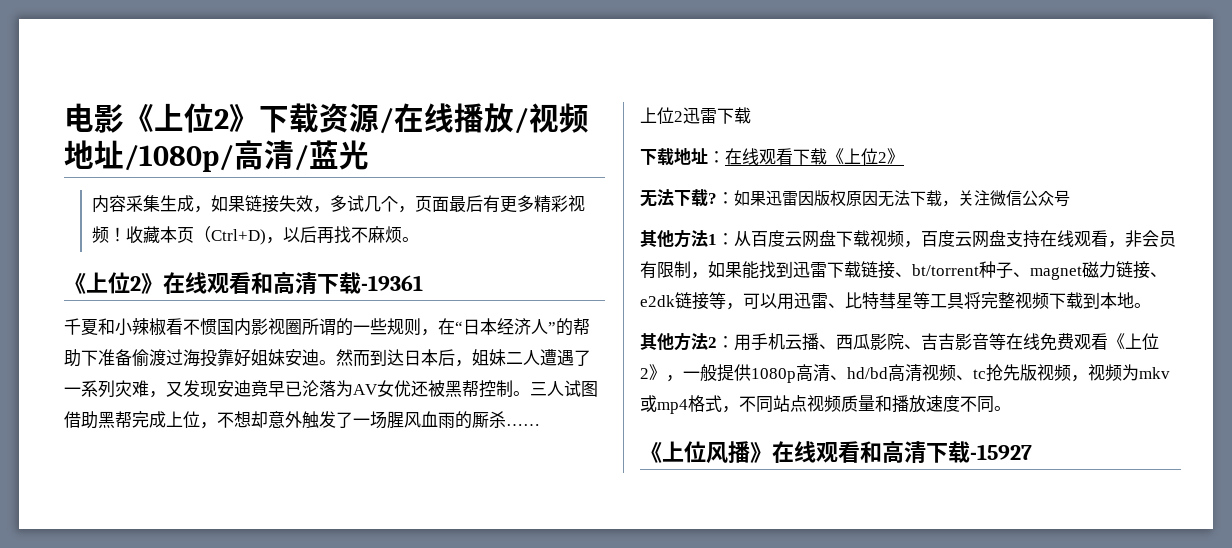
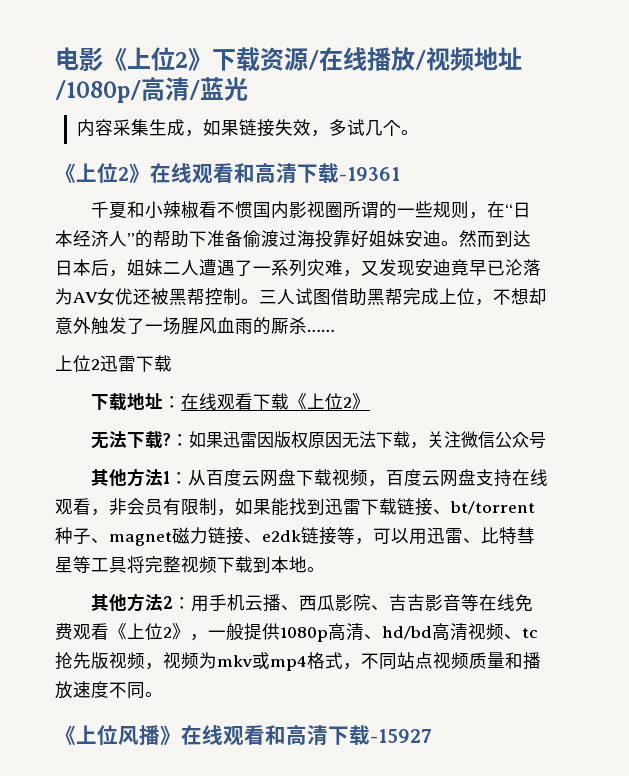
- 内容采集生成，如果链接失效，多试几个，页面最后有更多精彩视频！收藏本页（Ctrl+D)，以后再找不麻烦。
+ 内容采集生成，如果链接失效，多试几个。

